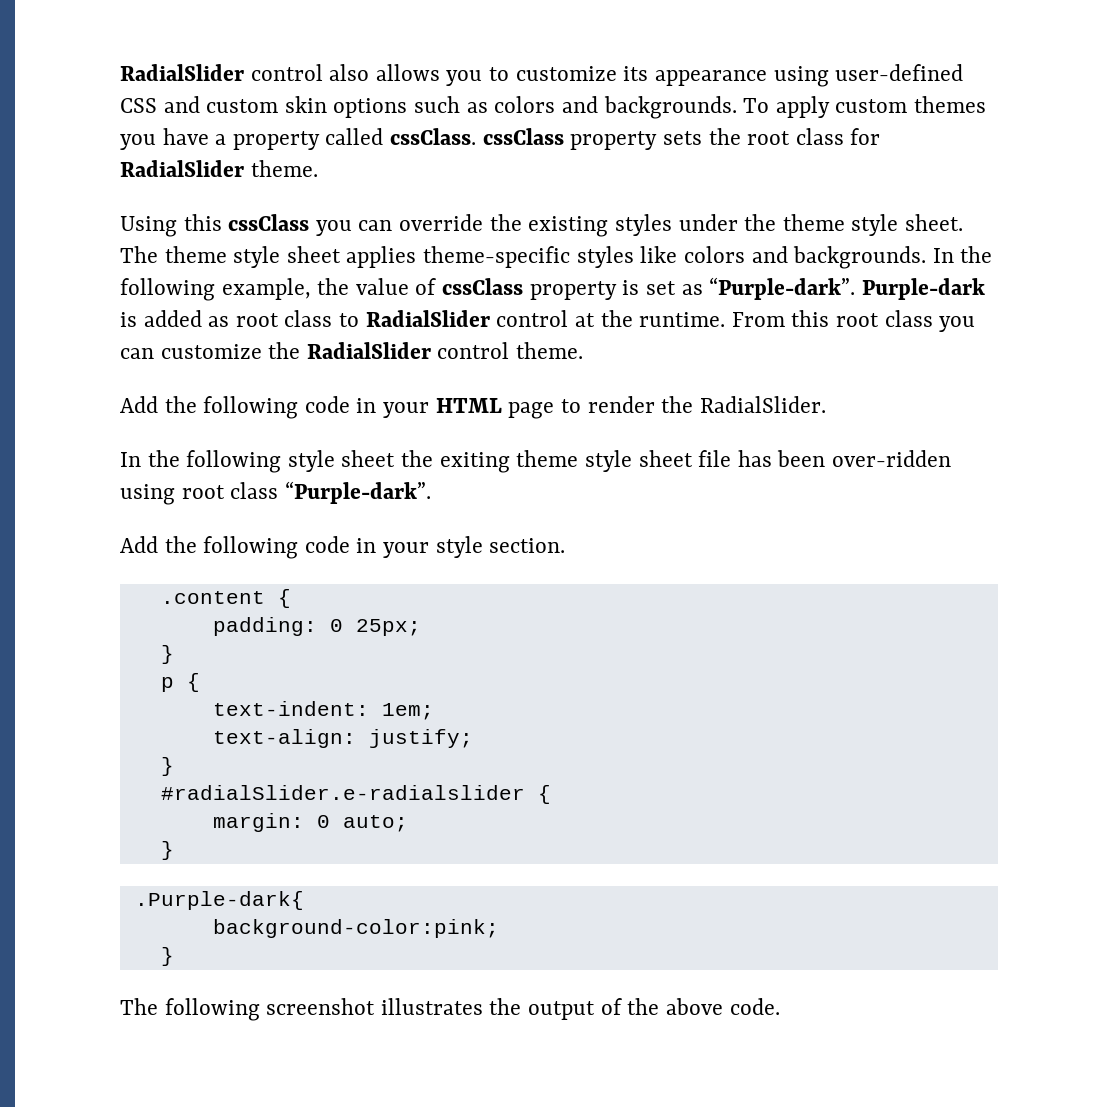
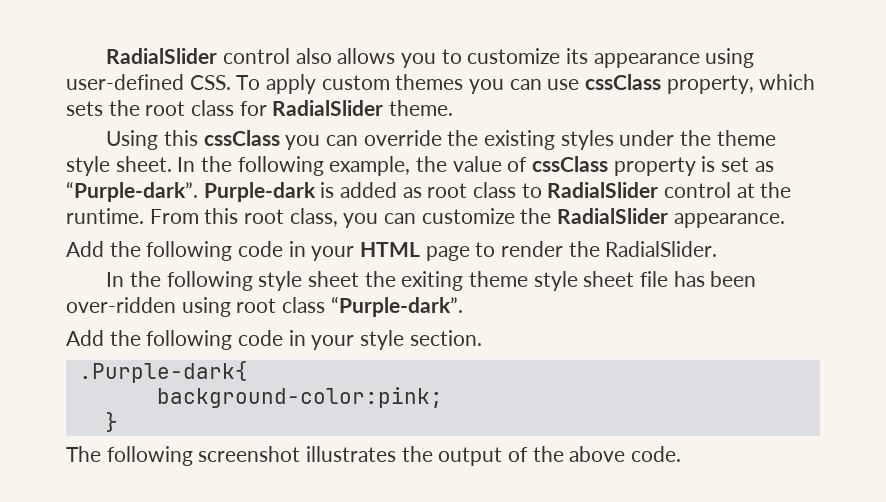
- RadialSlider control also allows you to customize its appearance using user-defined CSS and custom skin options such as colors and backgrounds. To apply custom themes you have a property called cssClass. cssClass property sets the root class for RadialSlider theme.
+ RadialSlider control also allows you to customize its appearance using user-defined CSS. To apply custom themes you can use cssClass property, which sets the root class for RadialSlider theme.
- The theme style sheet applies theme-specific styles like colors and backgrounds.
- From this root class you can customize the RadialSlider control theme.
+ From this root class, you can customize the RadialSlider appearance.
- .content {
- padding: 0 25px;
- }
- p {
- text-indent: 1em;
- text-align: justify;
- }
- #radialSlider.e-radialslider {
- margin: 0 auto;
- }

